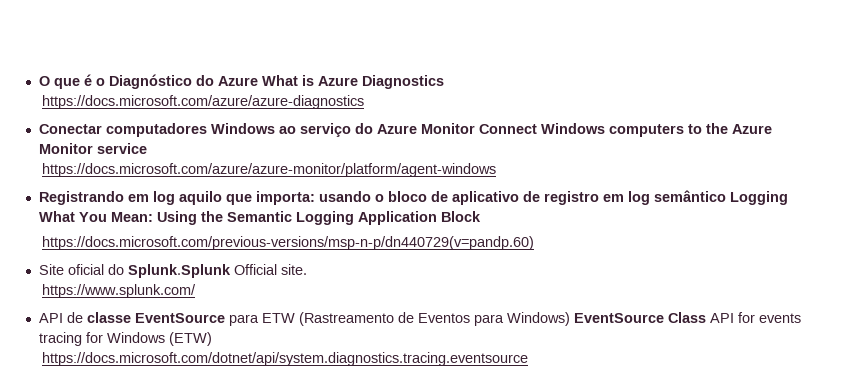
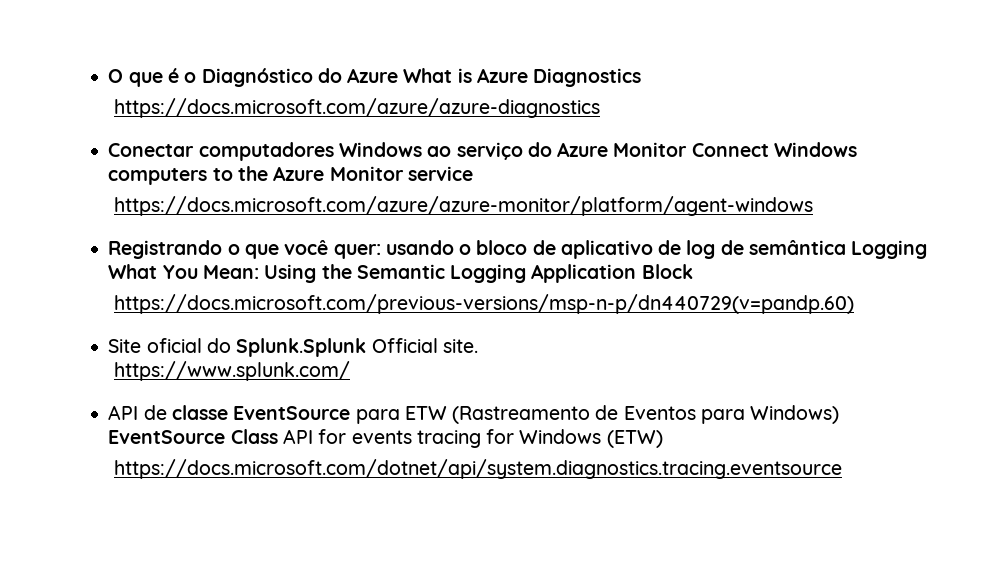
- Registrando em log aquilo que importa: usando o bloco de aplicativo de registro em log semântico Logging What You Mean: Using the Semantic Logging Application Block
+ Registrando o que você quer: usando o bloco de aplicativo de log de semântica Logging What You Mean: Using the Semantic Logging Application Block

